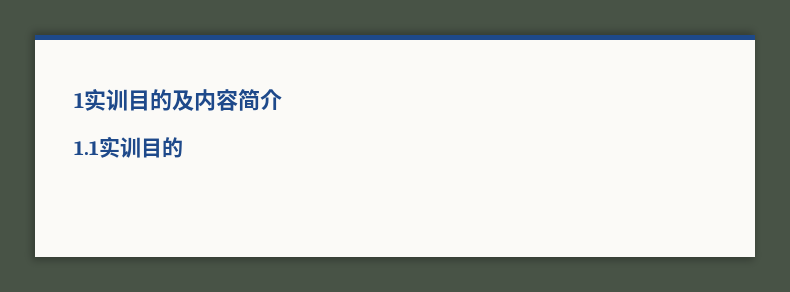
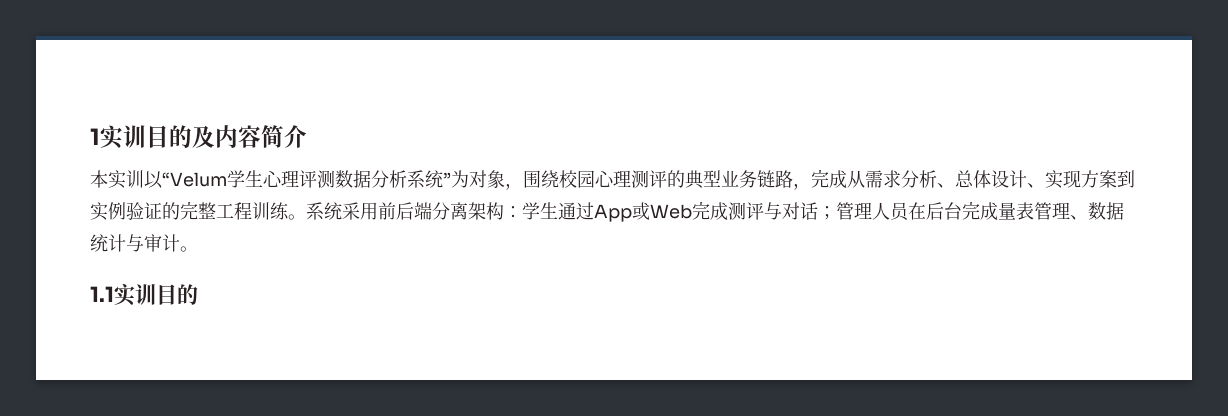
+ 本实训以“Velum学生心理评测数据分析系统”为对象，围绕校园心理测评的典型业务链路，完成从需求分析、总体设计、实现方案到实例验证的完整工程训练。系统采用前后端分离架构：学生通过App或Web完成测评与对话；管理人员在后台完成量表管理、数据统计与审计。

